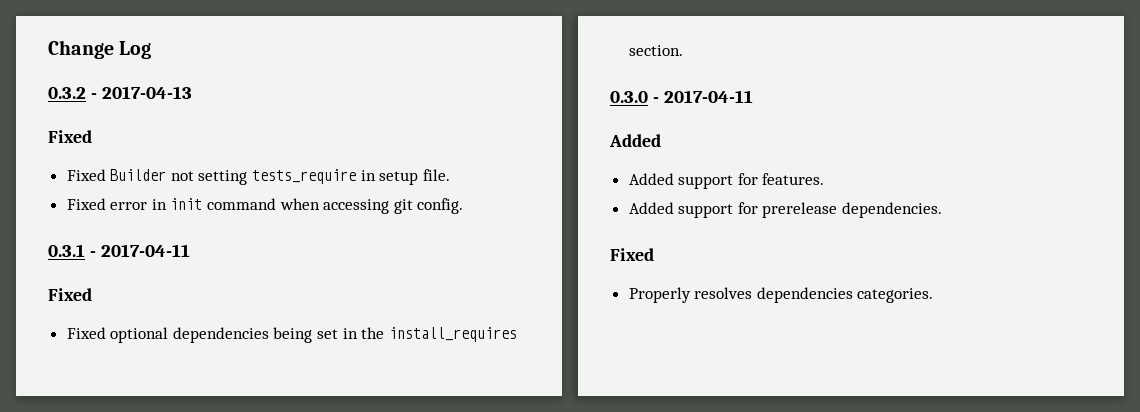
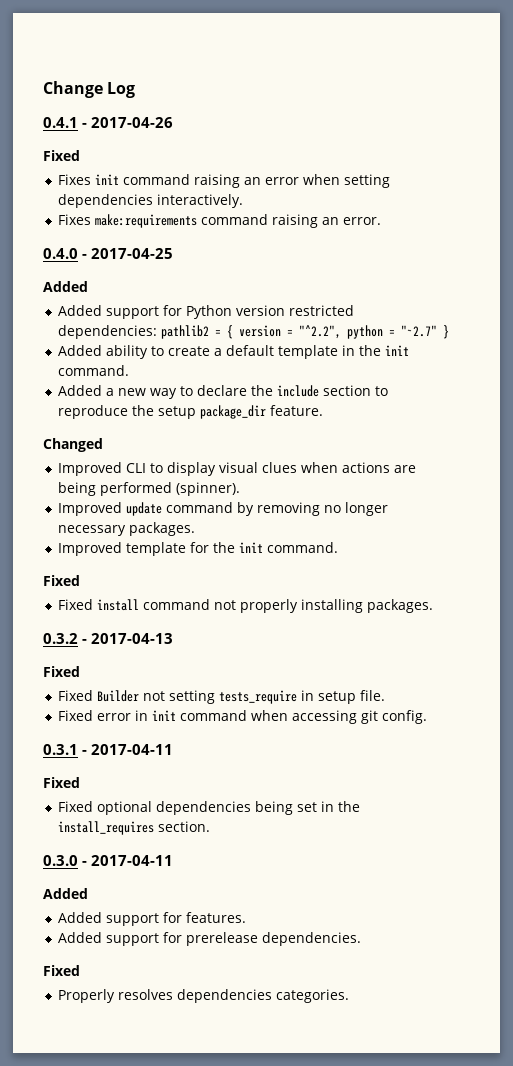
+ 0.4.1 - 2017-04-26
+ Fixed
+ Fixes init command raising an error when setting dependencies interactively.
+ Fixes make:requirements command raising an error.
+ 0.4.0 - 2017-04-25
+ Added
+ Added support for Python version restricted dependencies: pathlib2 = { version = "^2.2", python = "~2.7" }
+ Added ability to create a default template in the init command.
+ Added a new way to declare the include section to reproduce the setup package_dir feature.
+ Changed
+ Improved CLI to display visual clues when actions are being performed (spinner).
+ Improved update command by removing no longer necessary packages.
+ Improved template for the init command.
+ Fixed
+ Fixed install command not properly installing packages.

